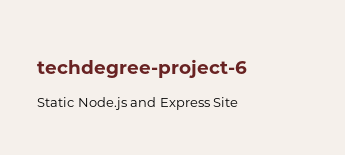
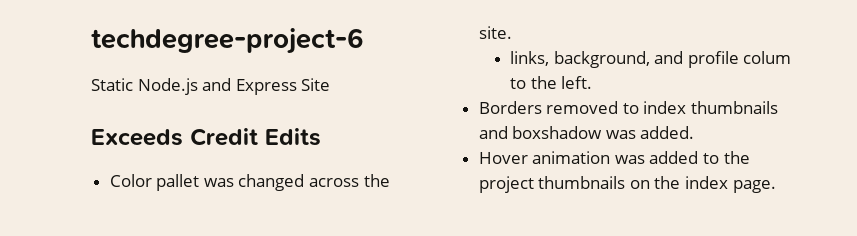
+ Exceeds Credit Edits
+ Color pallet was changed across the site.
+ links, background, and profile colum to the left.
+ Borders removed to index thumbnails and boxshadow was added.
+ Hover animation was added to the project thumbnails on the index page.

